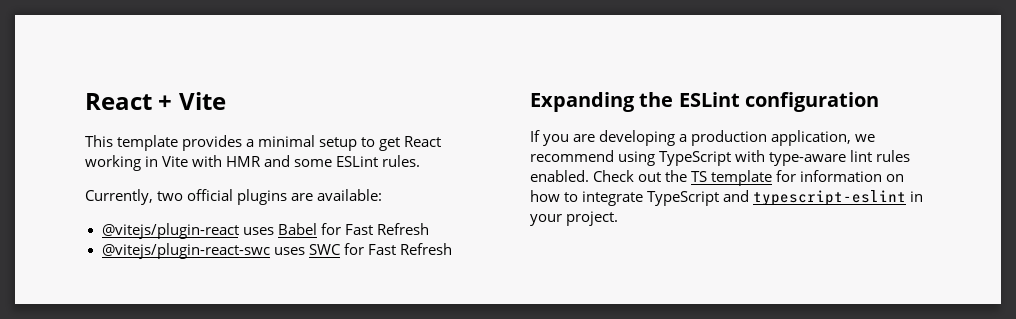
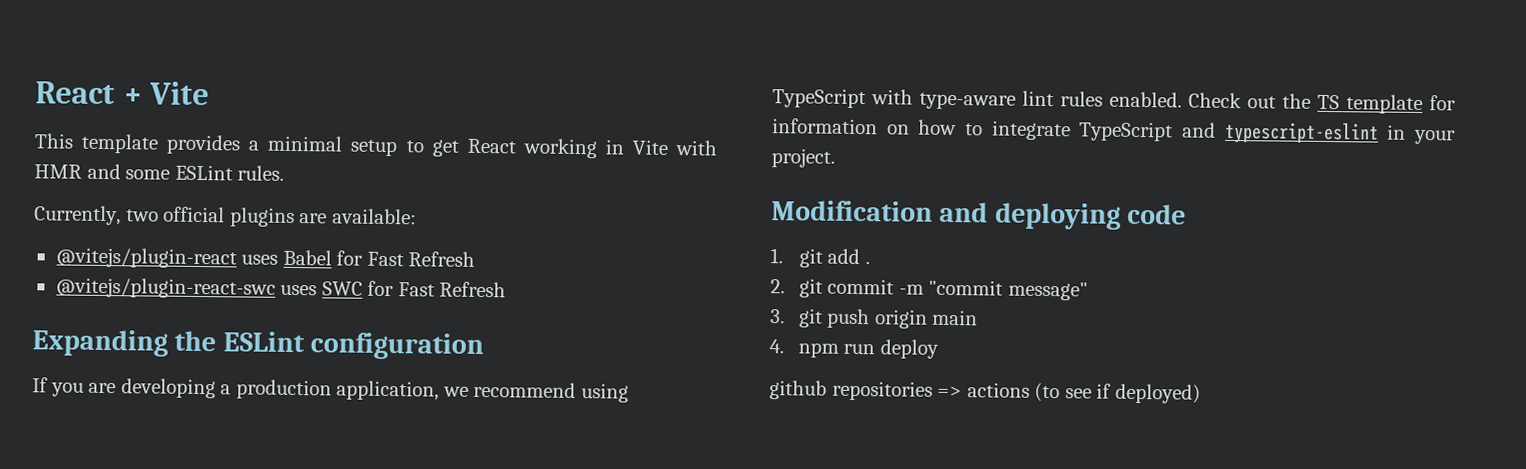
+ Modification and deploying code
+ 1. git add .
+ 2. git commit -m "commit message"
+ 3. git push origin main
+ 4. npm run deploy
+ github repositories => actions (to see if deployed)

